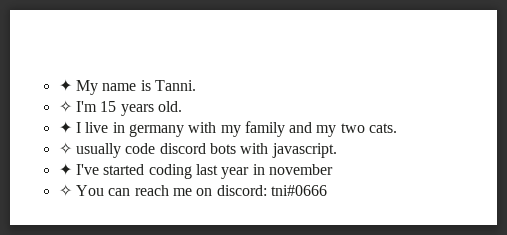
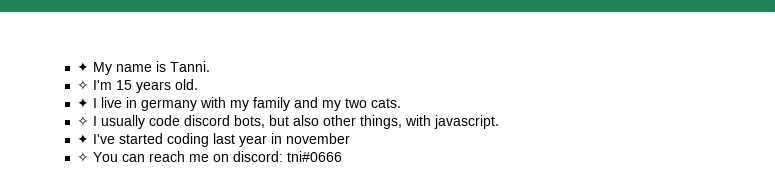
- ✧ usually code discord bots with javascript.
+ ✧ I usually code discord bots, but also other things, with javascript.

